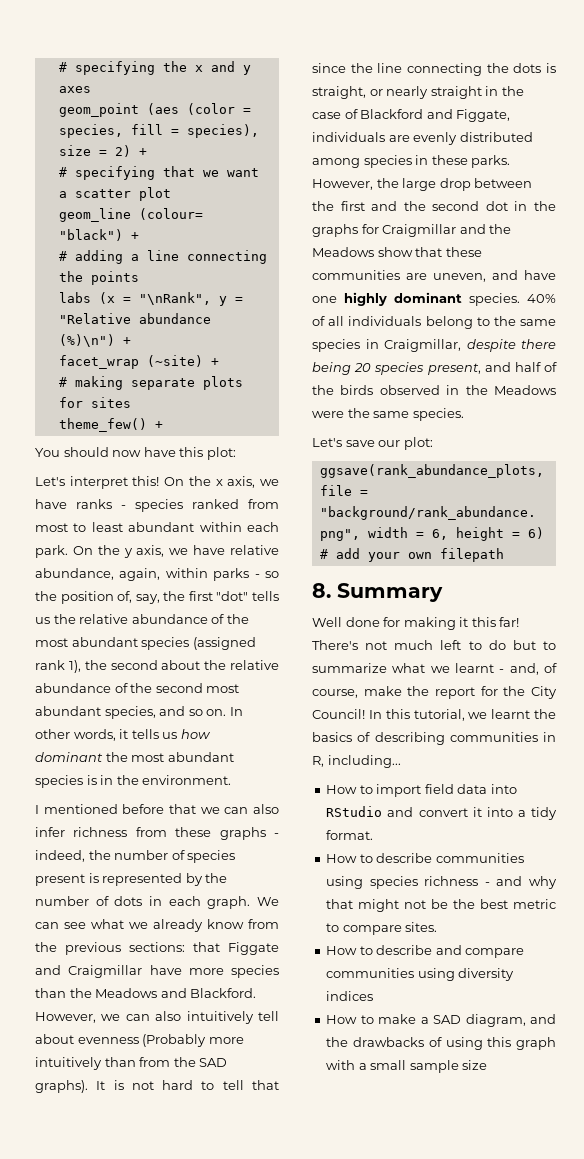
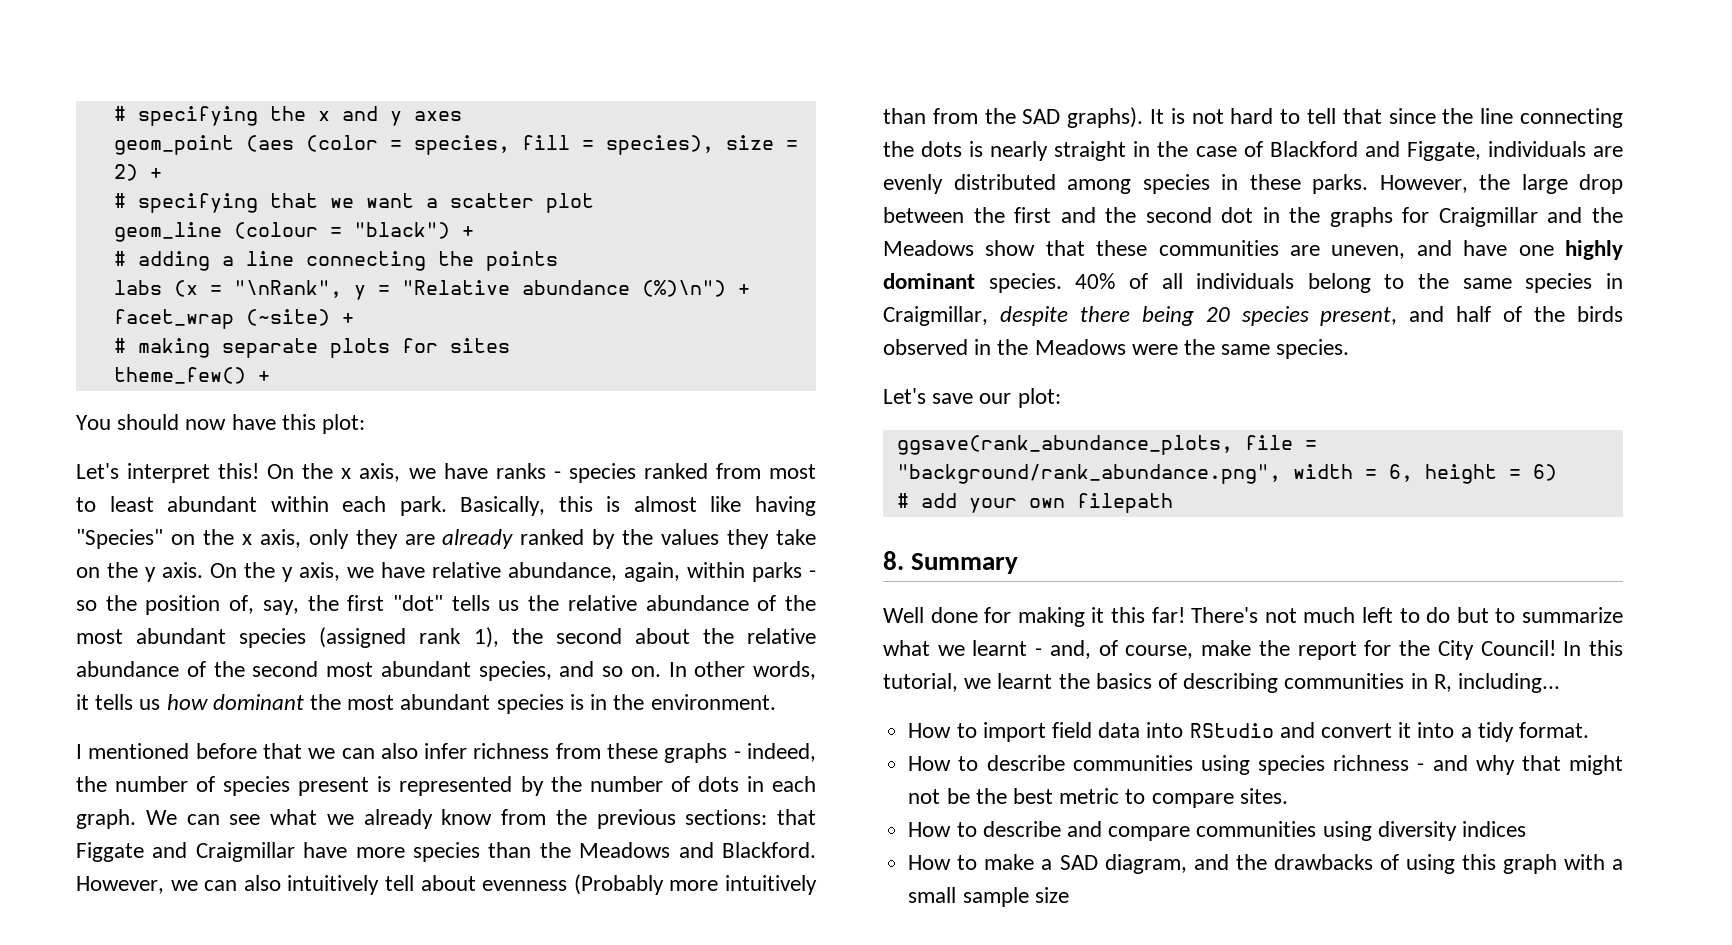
- geom_line (colour= "black") +
+ geom_line (colour = "black") +
+ Basically, this is almost like having "Species" on the x axis, only they are already ranked by the values they take on the y axis.
- It is not hard to tell that since the line connecting the dots is straight, or nearly straight in the case of Blackford and Figgate, individuals are evenly distributed among species in these parks.
+ It is not hard to tell that since the line connecting the dots is nearly straight in the case of Blackford and Figgate, individuals are evenly distributed among species in these parks.

